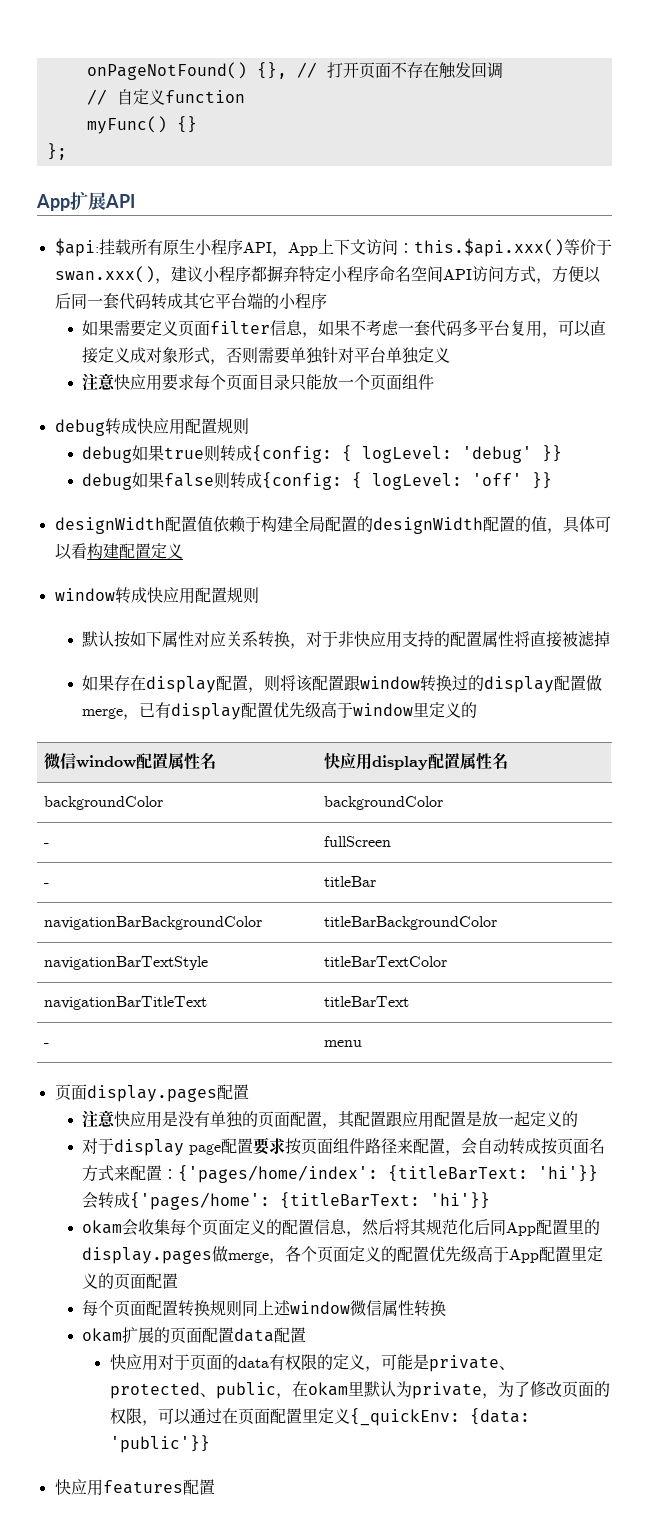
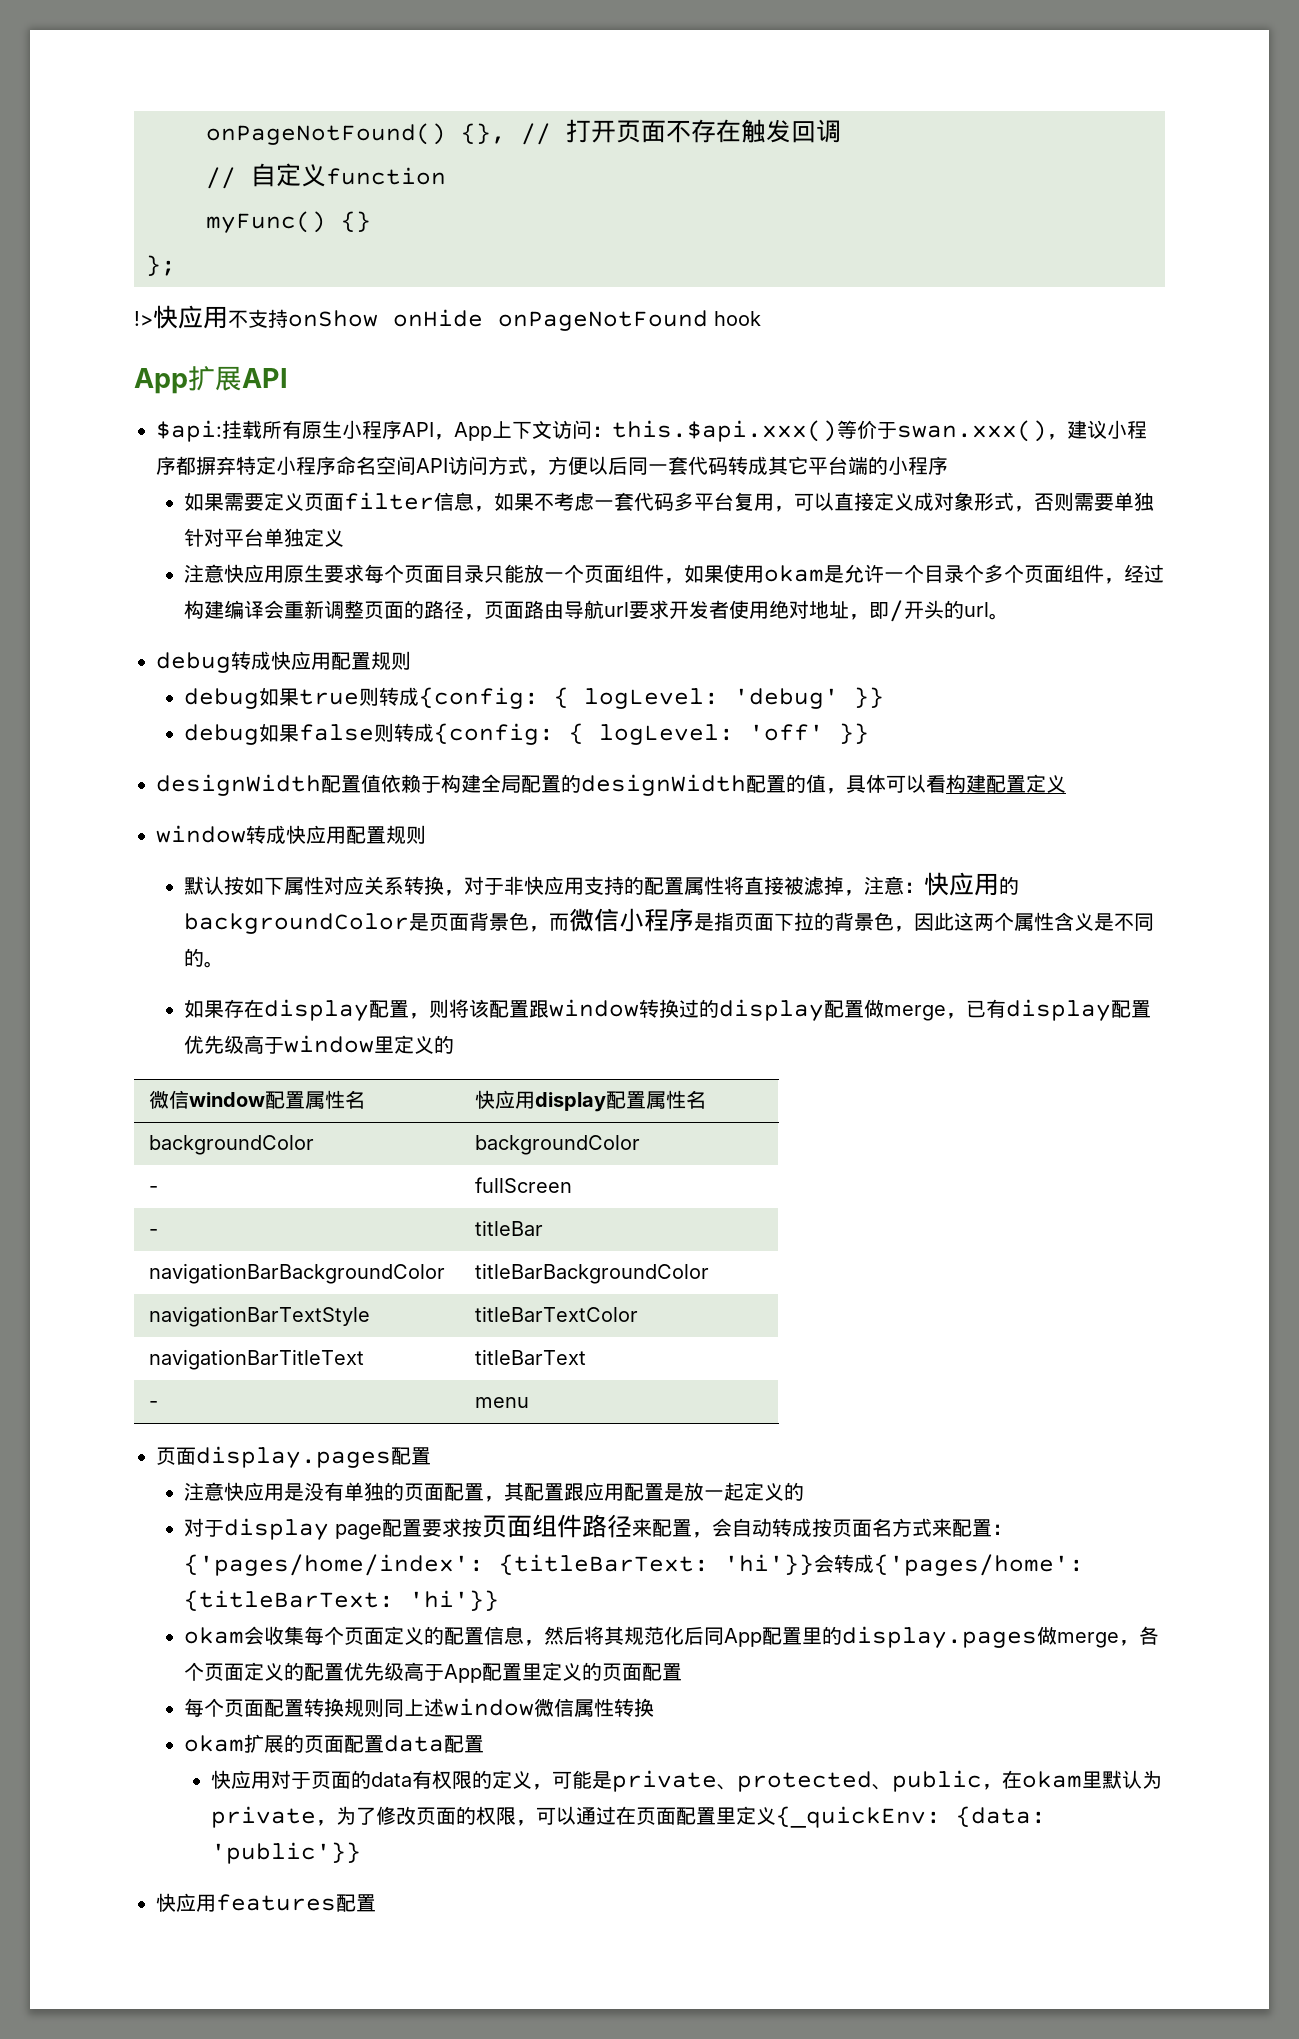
+ !>快应用不支持onShow onHide onPageNotFound hook
- 注意快应用要求每个页面目录只能放一个页面组件
+ 注意快应用原生要求每个页面目录只能放一个页面组件，如果使用okam是允许一个目录个多个页面组件，经过构建编译会重新调整页面的路径，页面路由导航url要求开发者使用绝对地址，即/开头的url。
- 默认按如下属性对应关系转换，对于非快应用支持的配置属性将直接被滤掉
+ 默认按如下属性对应关系转换，对于非快应用支持的配置属性将直接被滤掉，注意：快应用的backgroundColor是页面背景色，而微信小程序是指页面下拉的背景色，因此这两个属性含义是不同的。

